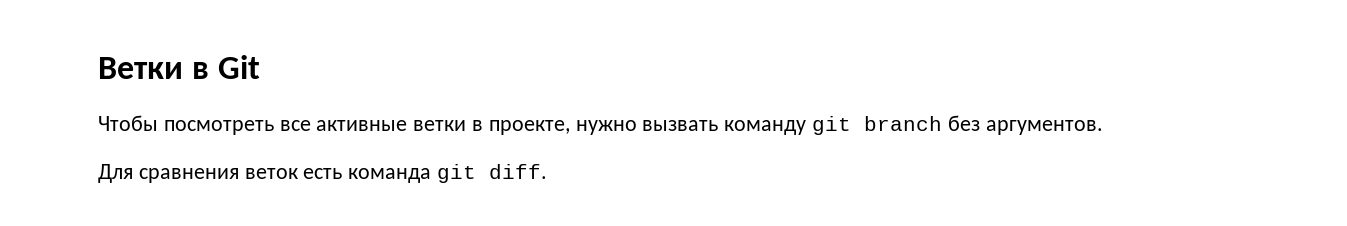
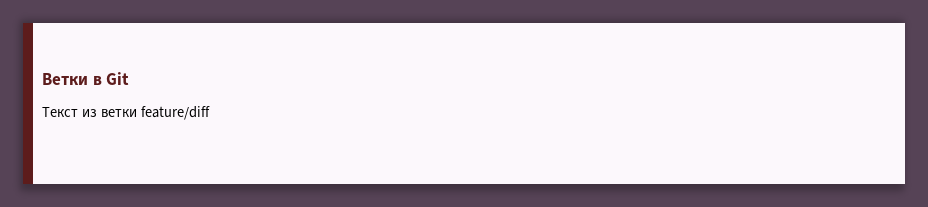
- Чтобы посмотреть все активные ветки в проекте, нужно вызвать команду git branch без аргументов.
- Для сравнения веток есть команда git diff.
+ Текст из ветки feature/diff

